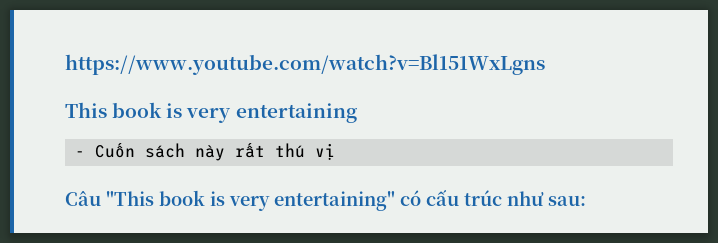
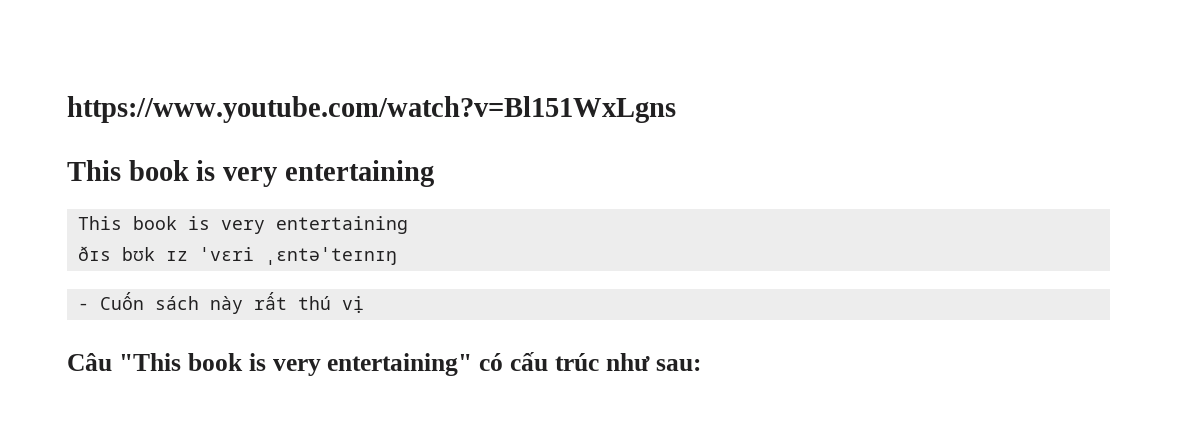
  https://www.youtube.com/watch?v=Bl151WxLgns
  This book is very entertaining
+ This book is very entertaining
+ ðɪs bʊk ɪz ˈvɛri ˌɛntəˈteɪnɪŋ

